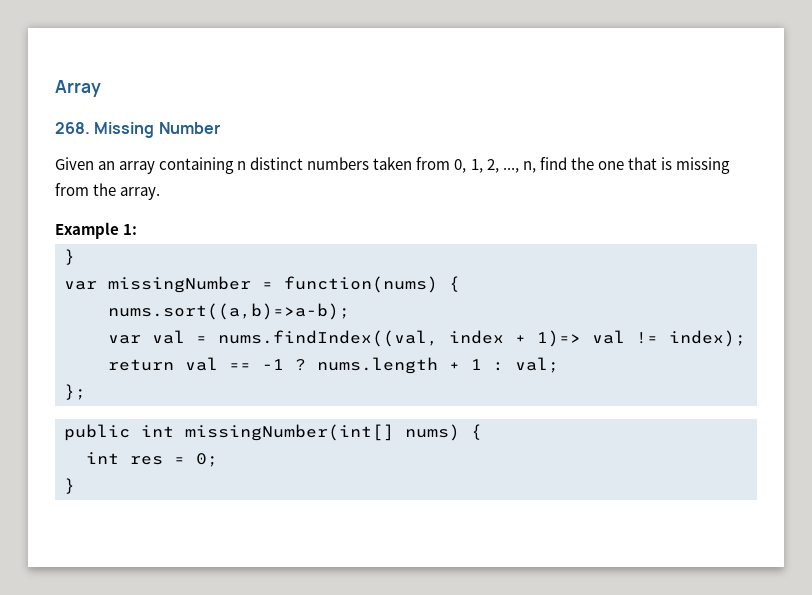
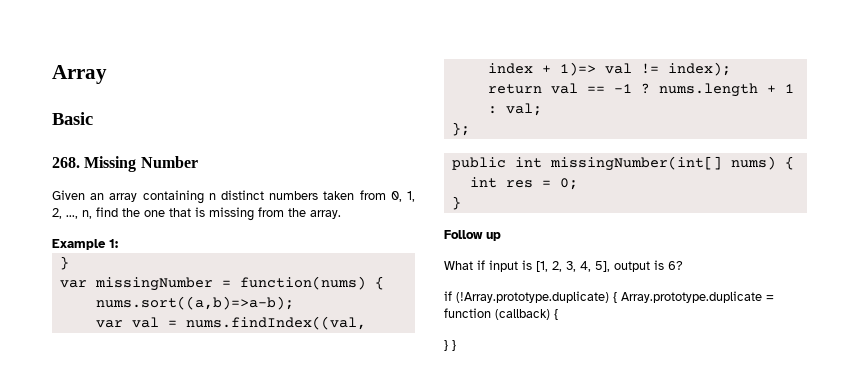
+ Basic
+ Follow up
+ What if input is [1, 2, 3, 4, 5], output is 6?
+ if (!Array.prototype.duplicate) { Array.prototype.duplicate = function (callback) {
+ } }

